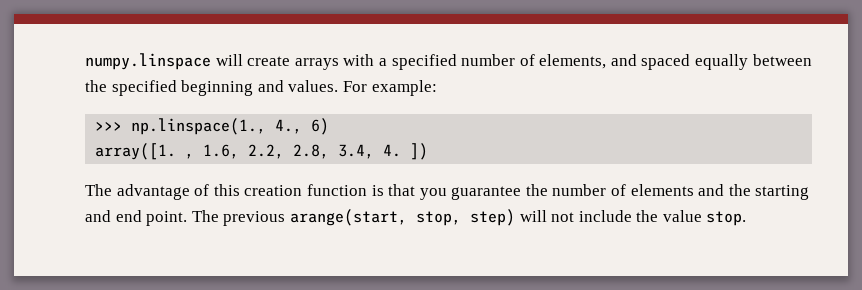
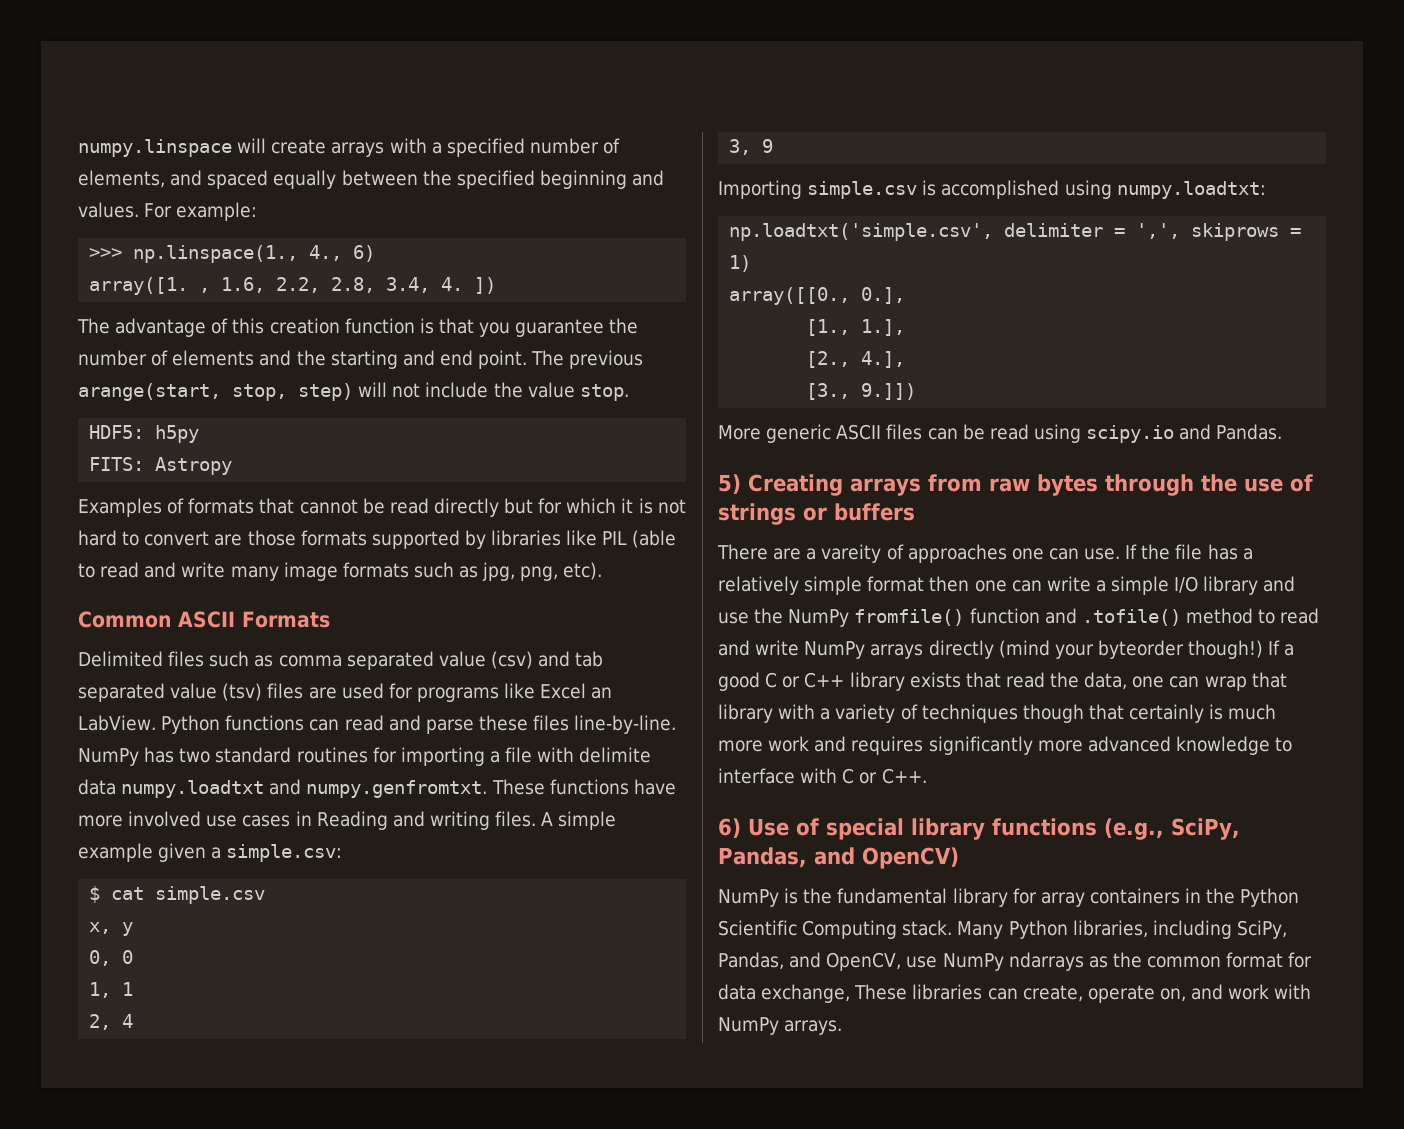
+ HDF5: h5py
+ FITS: Astropy
+ Examples of formats that cannot be read directly but for which it is not hard to convert are those formats supported by libraries like PIL (able to read and write many image formats such as jpg, png, etc).
+ Common ASCII Formats
+ Delimited files such as comma separated value (csv) and tab separated value (tsv) files are used for programs like Excel an LabView. Python functions can read and parse these files line-by-line. NumPy has two standard routines for importing a file with delimite data numpy.loadtxt and numpy.genfromtxt. These functions have more involved use cases in Reading and writing files. A simple example given a simple.csv:
+ $ cat simple.csv
+ x, y
+ 0, 0
+ 1, 1
+ 2, 4
+ 3, 9
+ Importing simple.csv is accomplished using numpy.loadtxt:
+ np.loadtxt('simple.csv', delimiter = ',', skiprows = 1)
+ array([[0., 0.],
+ [1., 1.],
+ [2., 4.],
+ [3., 9.]])
+ More generic ASCII files can be read using scipy.io and Pandas.
+ 5) Creating arrays from raw bytes through the use of strings or buffers
+ There are a vareity of approaches one can use. If the file has a relatively simple format then one can write a simple I/O library and use the NumPy fromfile() function and .tofile() method to read and write NumPy arrays directly (mind your byteorder though!) If a good C or C++ library exists that read the data, one can wrap that library with a variety of techniques though that certainly is much more work and requires significantly more advanced knowledge to interface with C or C++.
+ 6) Use of special library functions (e.g., SciPy, Pandas, and OpenCV)
+ NumPy is the fundamental library for array containers in the Python Scientific Computing stack. Many Python libraries, including SciPy, Pandas, and OpenCV, use NumPy ndarrays as the common format for data exchange, These libraries can create, operate on, and work with NumPy arrays.

